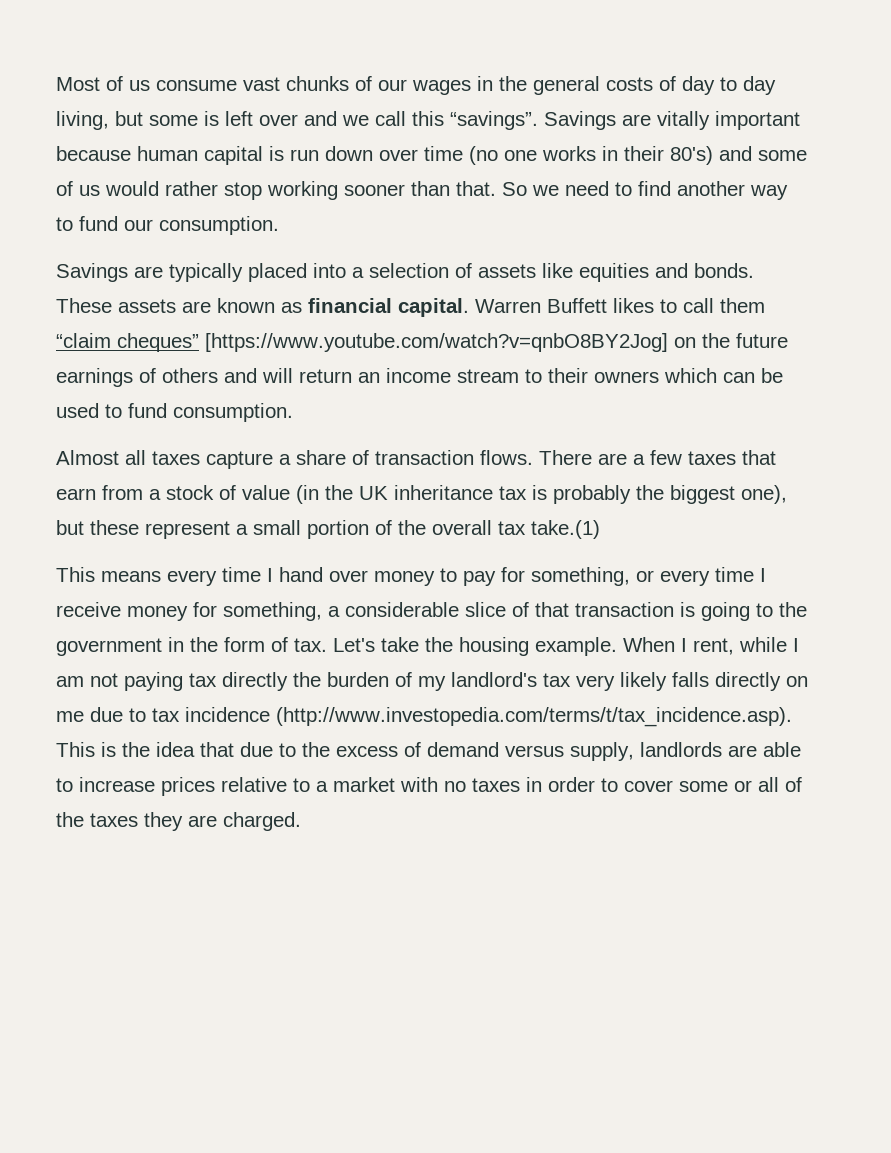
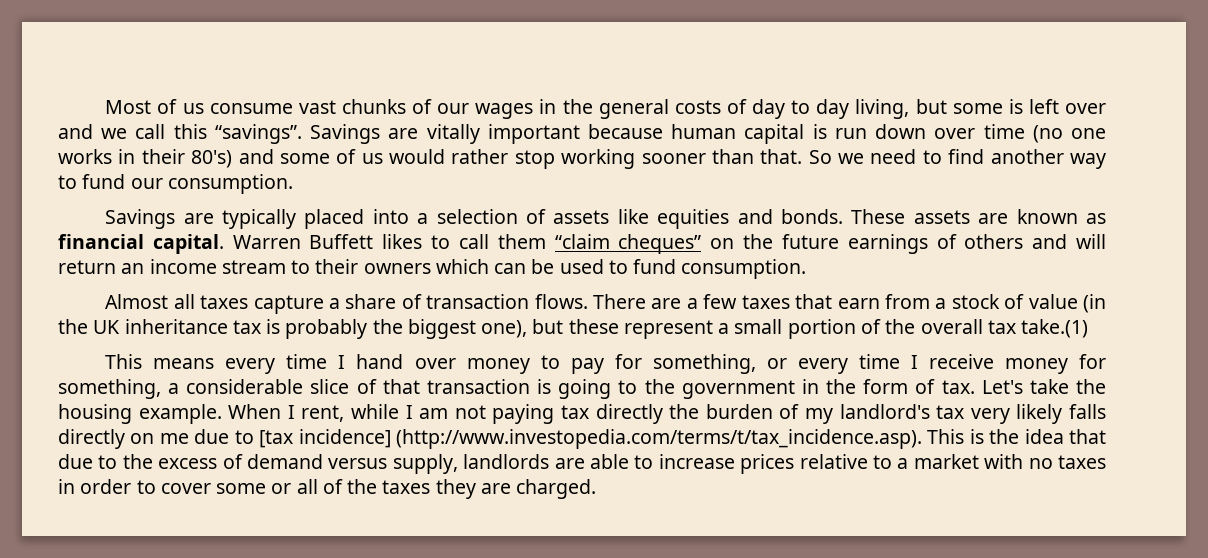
- Warren Buffett likes to call them “claim cheques” [https://www.youtube.com/watch?v=qnbO8BY2Jog] on the future earnings of others and will return an income stream to their owners which can be used to fund consumption.
+ Warren Buffett likes to call them “claim cheques” on the future earnings of others and will return an income stream to their owners which can be used to fund consumption.
- When I rent, while I am not paying tax directly the burden of my landlord's tax very likely falls directly on me due to tax incidence (http://www.investopedia.com/terms/t/tax_incidence.asp). This is the idea that due to the excess of demand versus supply, landlords are able to increase prices relative to a market with no taxes in order to cover some or all of the taxes they are charged.
+ When I rent, while I am not paying tax directly the burden of my landlord's tax very likely falls directly on me due to [tax incidence] (http://www.investopedia.com/terms/t/tax_incidence.asp). This is the idea that due to the excess of demand versus supply, landlords are able to increase prices relative to a market with no taxes in order to cover some or all of the taxes they are charged.

